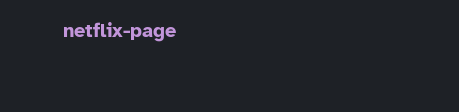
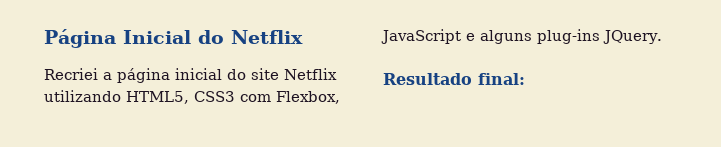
- netflix-page
+ Página Inicial do Netflix
+ Recriei a página inicial do site Netflix utilizando HTML5, CSS3 com Flexbox, JavaScript e alguns plug-ins JQuery.
+ Resultado final:

